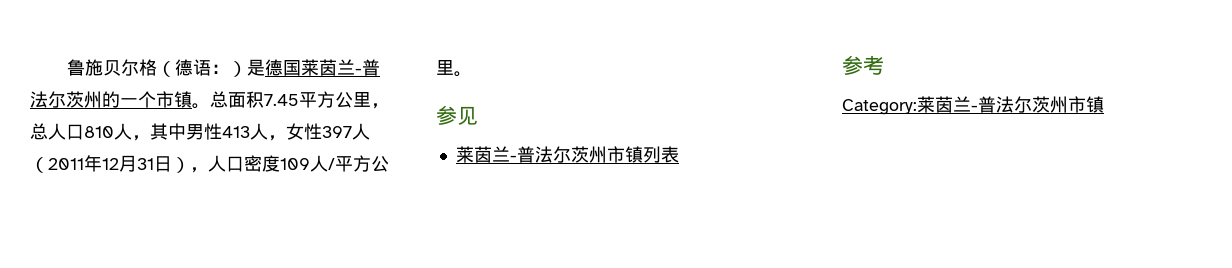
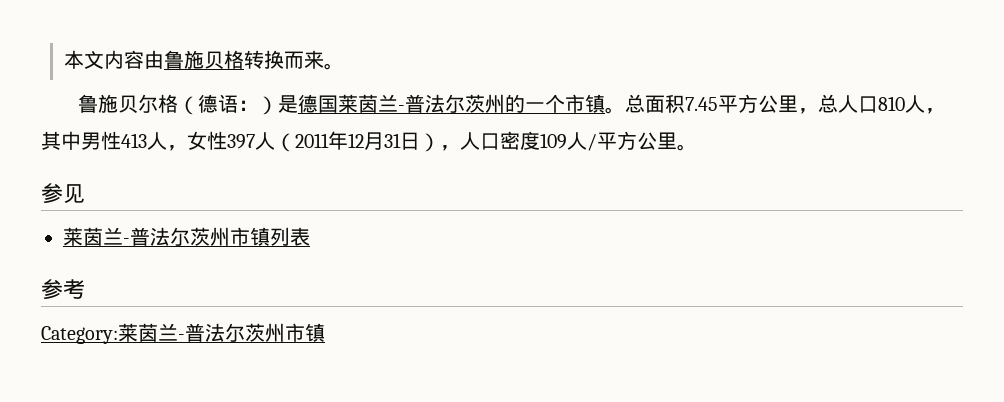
+ 本文内容由鲁施贝格转换而来。

